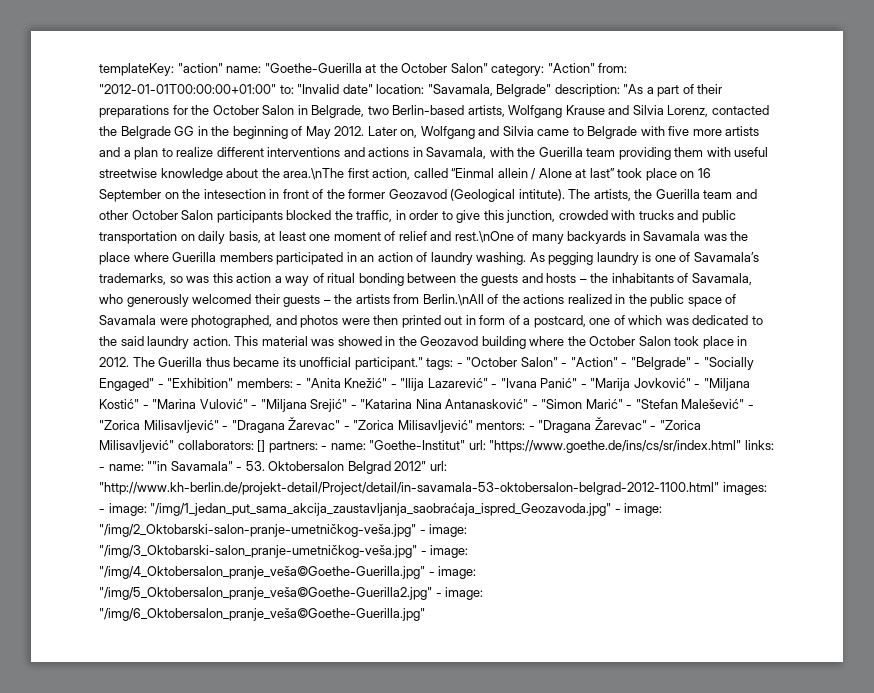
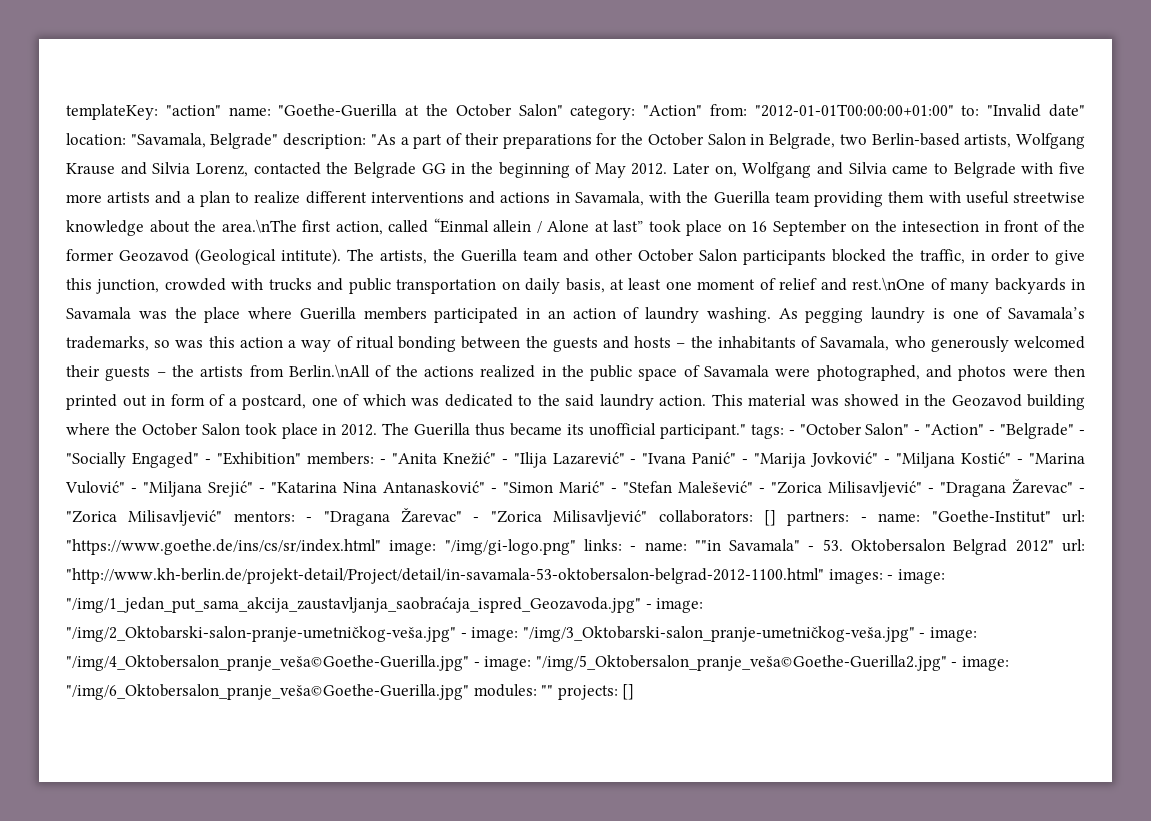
- "https://www.goethe.de/ins/cs/sr/index.html" links:
+ "https://www.goethe.de/ins/cs/sr/index.html" image: "/img/gi-logo.png" links:
- "/img/6_Oktobersalon_pranje_veša©Goethe-Guerilla.jpg"
+ "/img/6_Oktobersalon_pranje_veša©Goethe-Guerilla.jpg" modules: "" projects: []

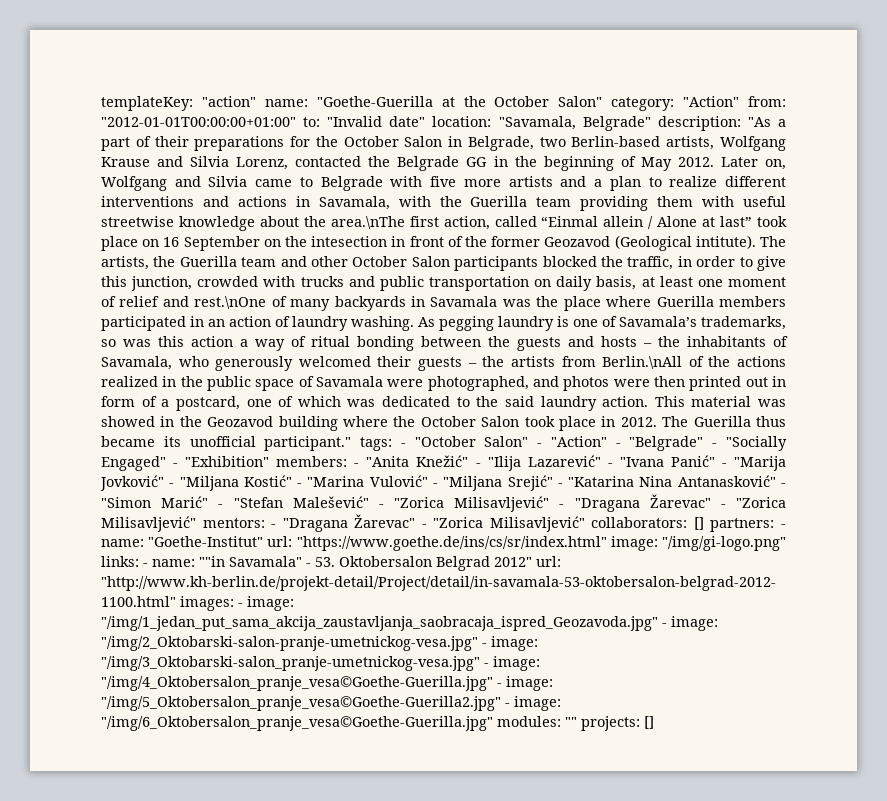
- "/img/1_jedan_put_sama_akcija_zaustavljanja_saobraćaja_ispred_Geozavoda.jpg" - image: "/img/2_Oktobarski-salon-pranje-umetničkog-veša.jpg" - image: "/img/3_Oktobarski-salon_pranje-umetničkog-veša.jpg" - image: "/img/4_Oktobersalon_pranje_veša©Goethe-Guerilla.jpg" - image: "/img/5_Oktobersalon_pranje_veša©Goethe-Guerilla2.jpg" - image: "/img/6_Oktobersalon_pranje_veša©Goethe-Guerilla.jpg" modules:
+ "/img/1_jedan_put_sama_akcija_zaustavljanja_saobracaja_ispred_Geozavoda.jpg" - image: "/img/2_Oktobarski-salon-pranje-umetnickog-vesa.jpg" - image: "/img/3_Oktobarski-salon_pranje-umetnickog-vesa.jpg" - image: "/img/4_Oktobersalon_pranje_vesa©Goethe-Guerilla.jpg" - image: "/img/5_Oktobersalon_pranje_vesa©Goethe-Guerilla2.jpg" - image: "/img/6_Oktobersalon_pranje_vesa©Goethe-Guerilla.jpg" modules:

